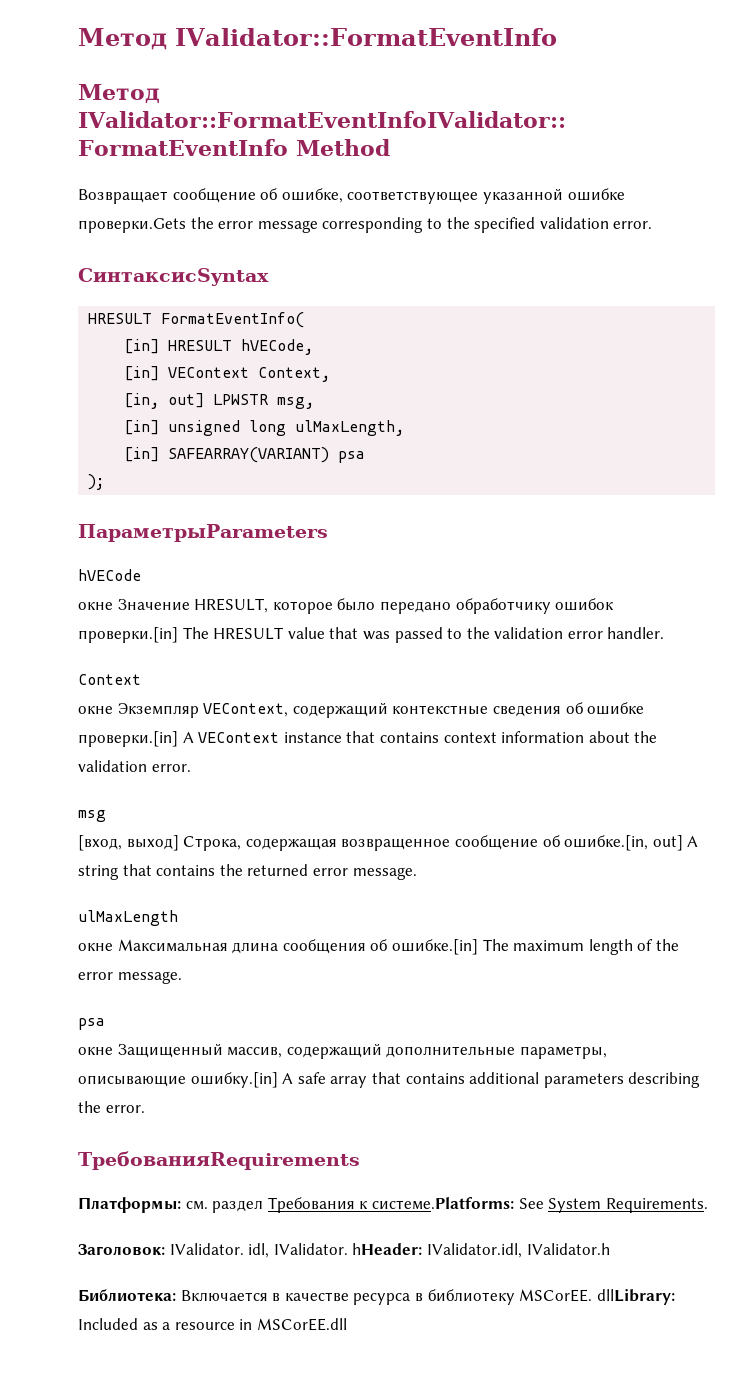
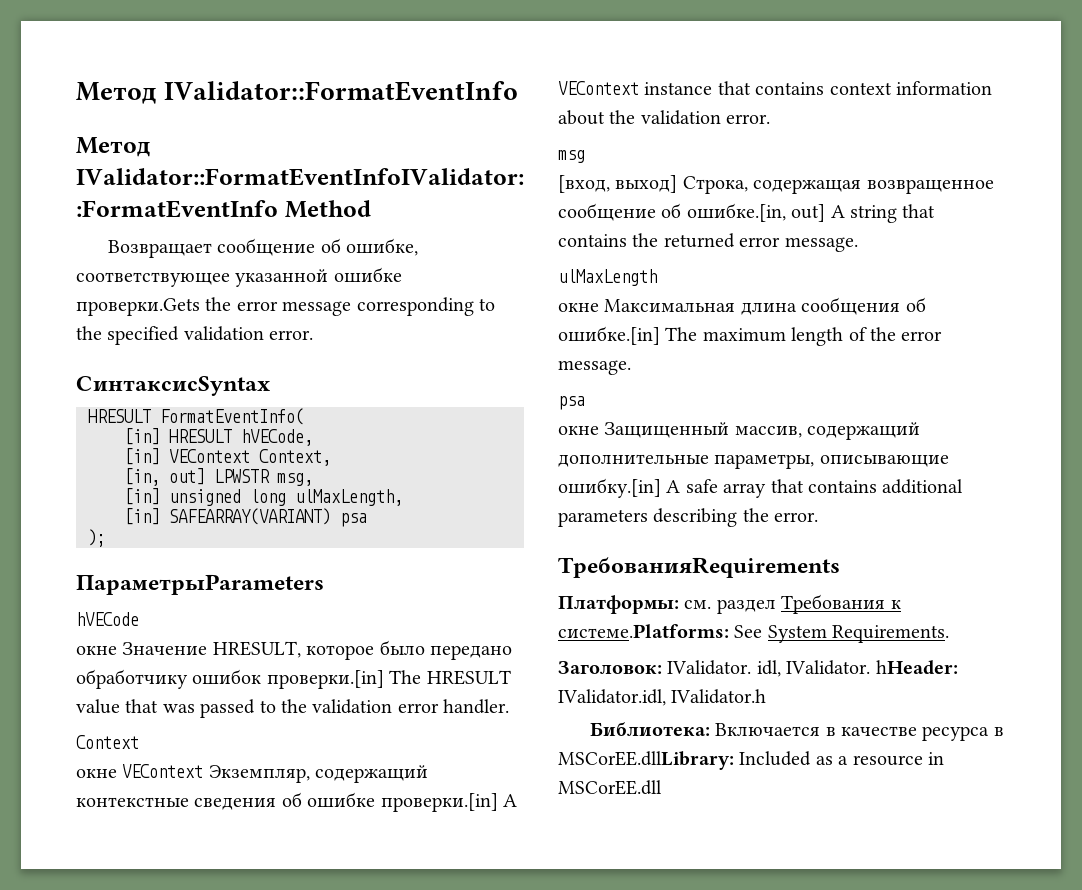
- окне Экземпляр VEContext, содержащий контекстные сведения об ошибке проверки.[in] A VEContext instance that contains context information about the validation error.
+ окне VEContext Экземпляр, содержащий контекстные сведения об ошибке проверки.[in] A VEContext instance that contains context information about the validation error.
- Библиотека: Включается в качестве ресурса в библиотеку MSCorEE. dllLibrary: Included as a resource in MSCorEE.dll
+ Библиотека: Включается в качестве ресурса в MSCorEE.dllLibrary: Included as a resource in MSCorEE.dll

